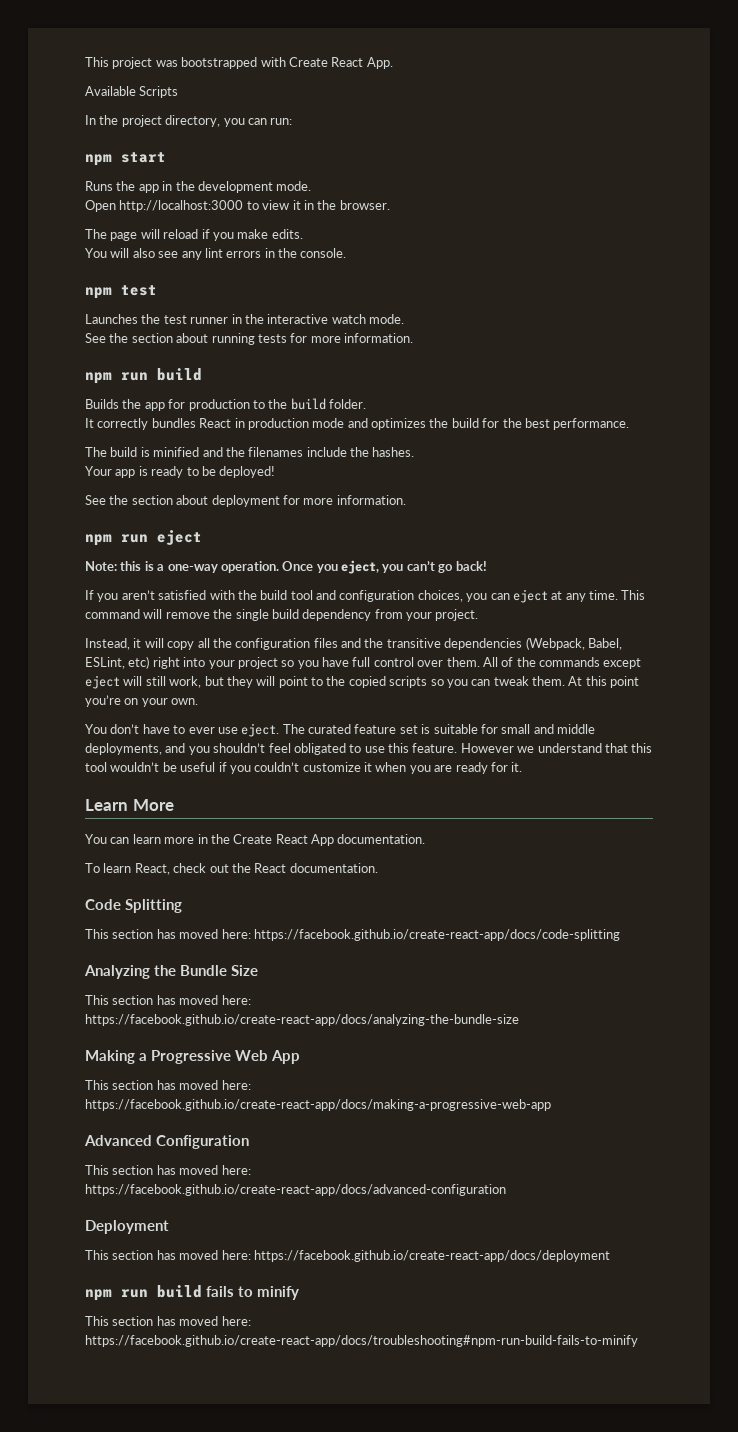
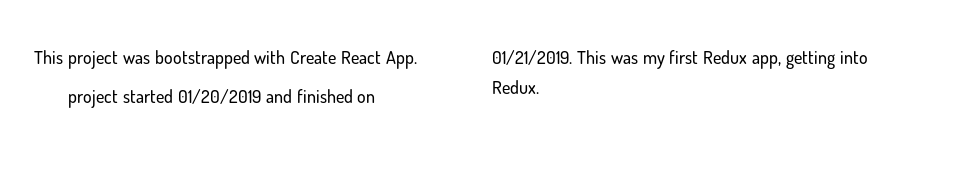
- Available Scripts
- In the project directory, you can run:
- npm start
- Runs the app in the development mode.
- Open http://localhost:3000 to view it in the browser.
- The page will reload if you make edits.
- You will also see any lint errors in the console.
- npm test
- Launches the test runner in the interactive watch mode.
- See the section about running tests for more information.
- npm run build
- Builds the app for production to the build folder.
- It correctly bundles React in production mode and optimizes the build for the best performance.
- The build is minified and the filenames include the hashes.
- Your app is ready to be deployed!
- See the section about deployment for more information.
- npm run eject
- Note: this is a one-way operation. Once you eject, you can’t go back!
- If you aren’t satisfied with the build tool and configuration choices, you can eject at any time. This command will remove the single build dependency from your project.
- Instead, it will copy all the configuration files and the transitive dependencies (Webpack, Babel, ESLint, etc) right into your project so you have full control over them. All of the commands except eject will still work, but they will point to the copied scripts so you can tweak them. At this point you’re on your own.
- You don’t have to ever use eject. The curated feature set is suitable for small and middle deployments, and you shouldn’t feel obligated to use this feature. However we understand that this tool wouldn’t be useful if you couldn’t customize it when you are ready for it.
- Learn More
- You can learn more in the Create React App documentation.
- To learn React, check out the React documentation.
- Code Splitting
- This section has moved here: https://facebook.github.io/create-react-app/docs/code-splitting
- Analyzing the Bundle Size
- This section has moved here: https://facebook.github.io/create-react-app/docs/analyzing-the-bundle-size
- Making a Progressive Web App
- This section has moved here: https://facebook.github.io/create-react-app/docs/making-a-progressive-web-app
- Advanced Configuration
- This section has moved here: https://facebook.github.io/create-react-app/docs/advanced-configuration
- Deployment
- This section has moved here: https://facebook.github.io/create-react-app/docs/deployment
- npm run build fails to minify
- This section has moved here: https://facebook.github.io/create-react-app/docs/troubleshooting#npm-run-build-fails-to-minify
+ project started 01/20/2019 and finished on 01/21/2019. This was my first Redux app, getting into Redux.

